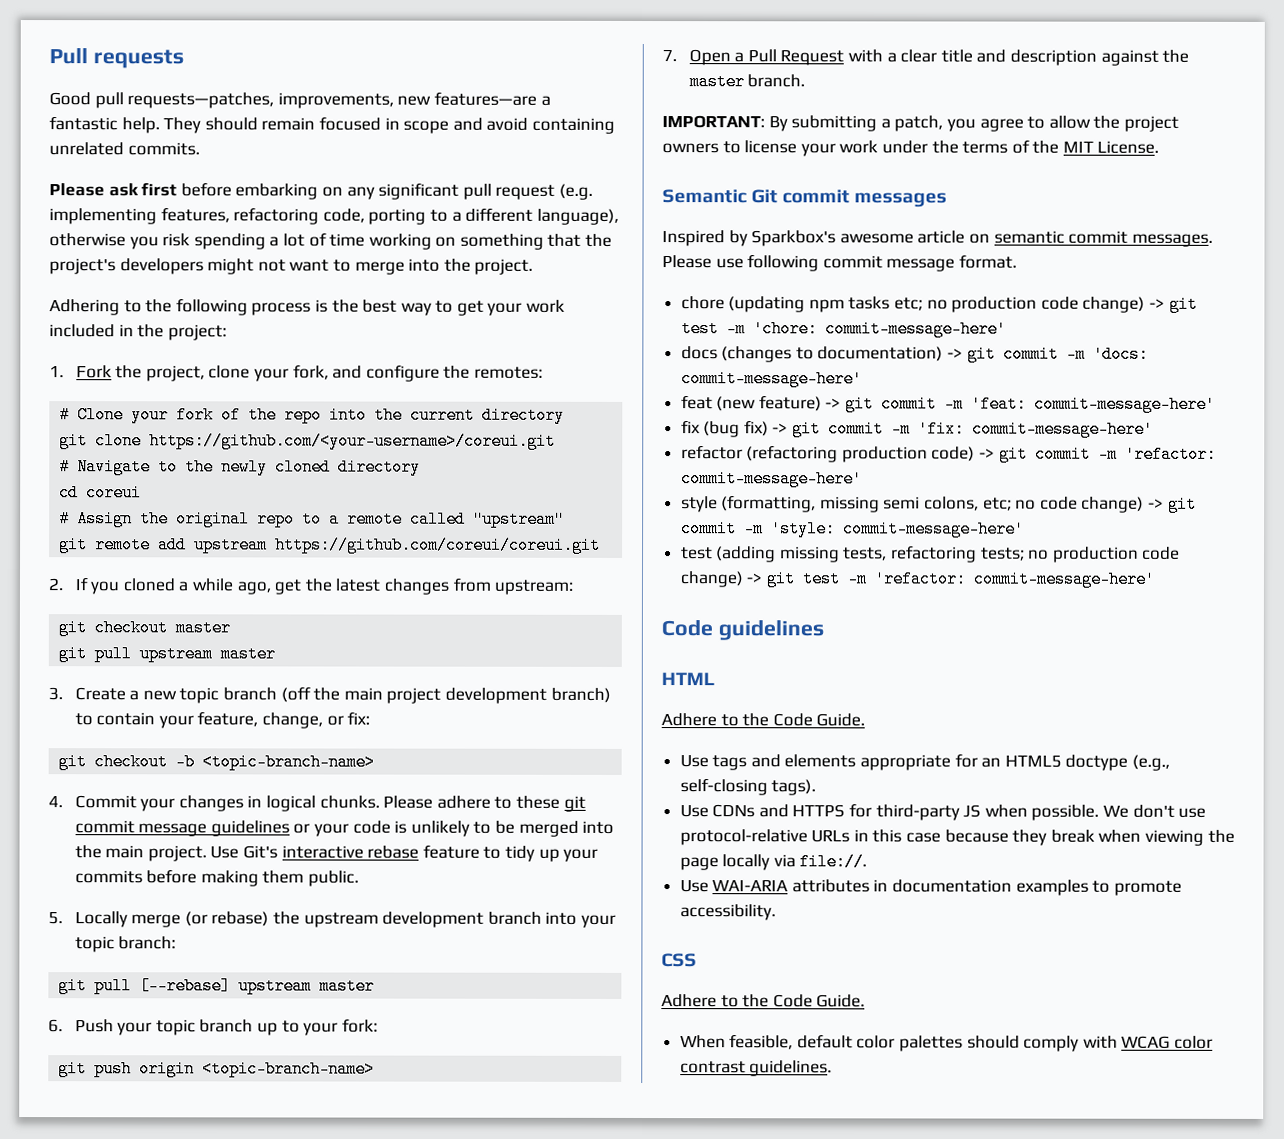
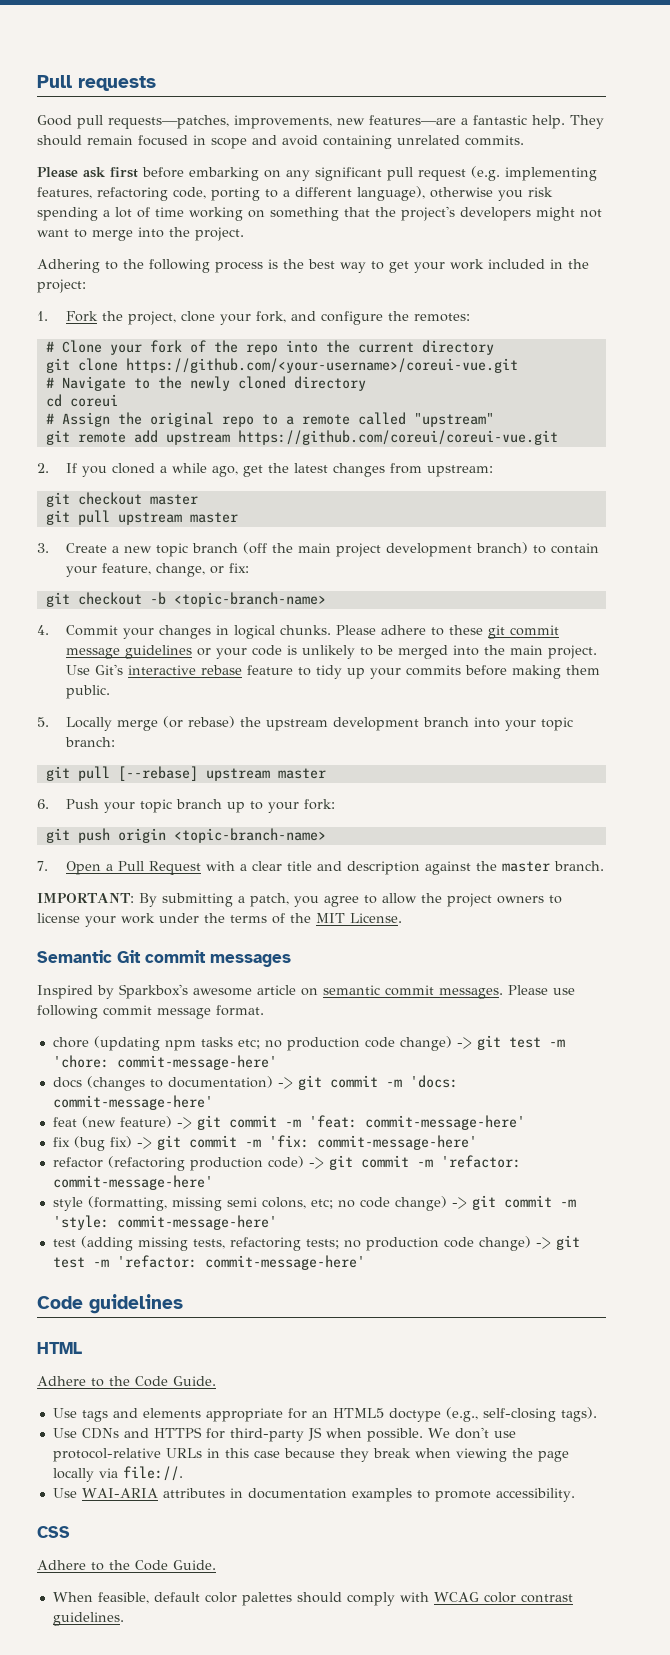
- git clone https://github.com/<your-username>/coreui.git
+ git clone https://github.com/<your-username>/coreui-vue.git
- git remote add upstream https://github.com/coreui/coreui.git
+ git remote add upstream https://github.com/coreui/coreui-vue.git

